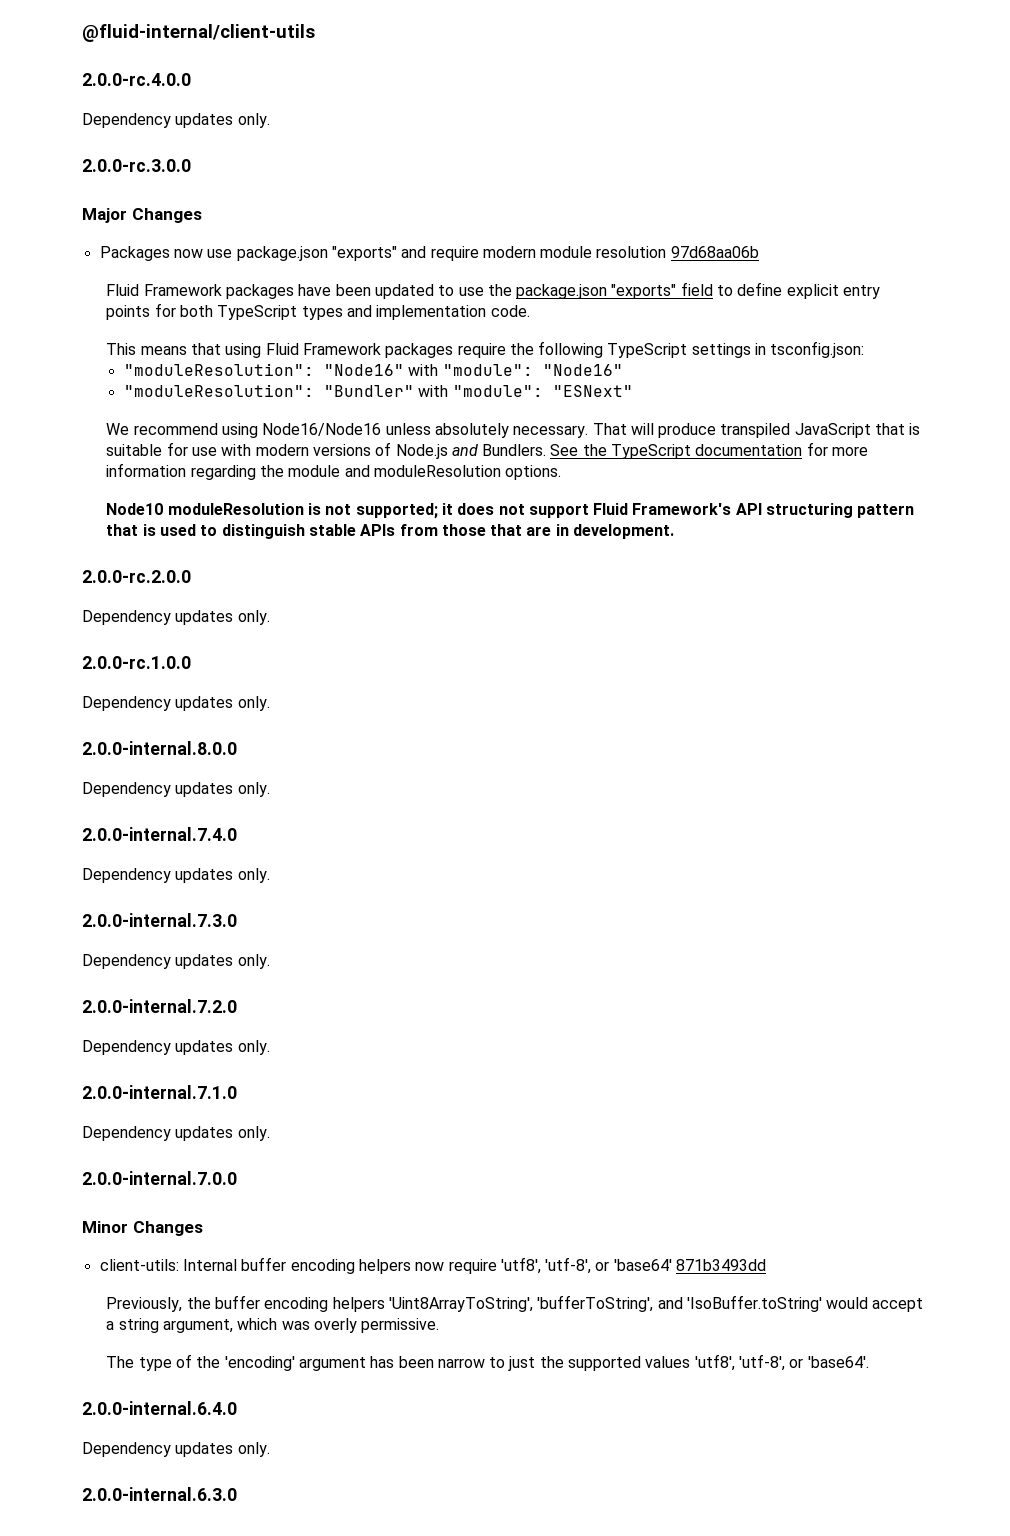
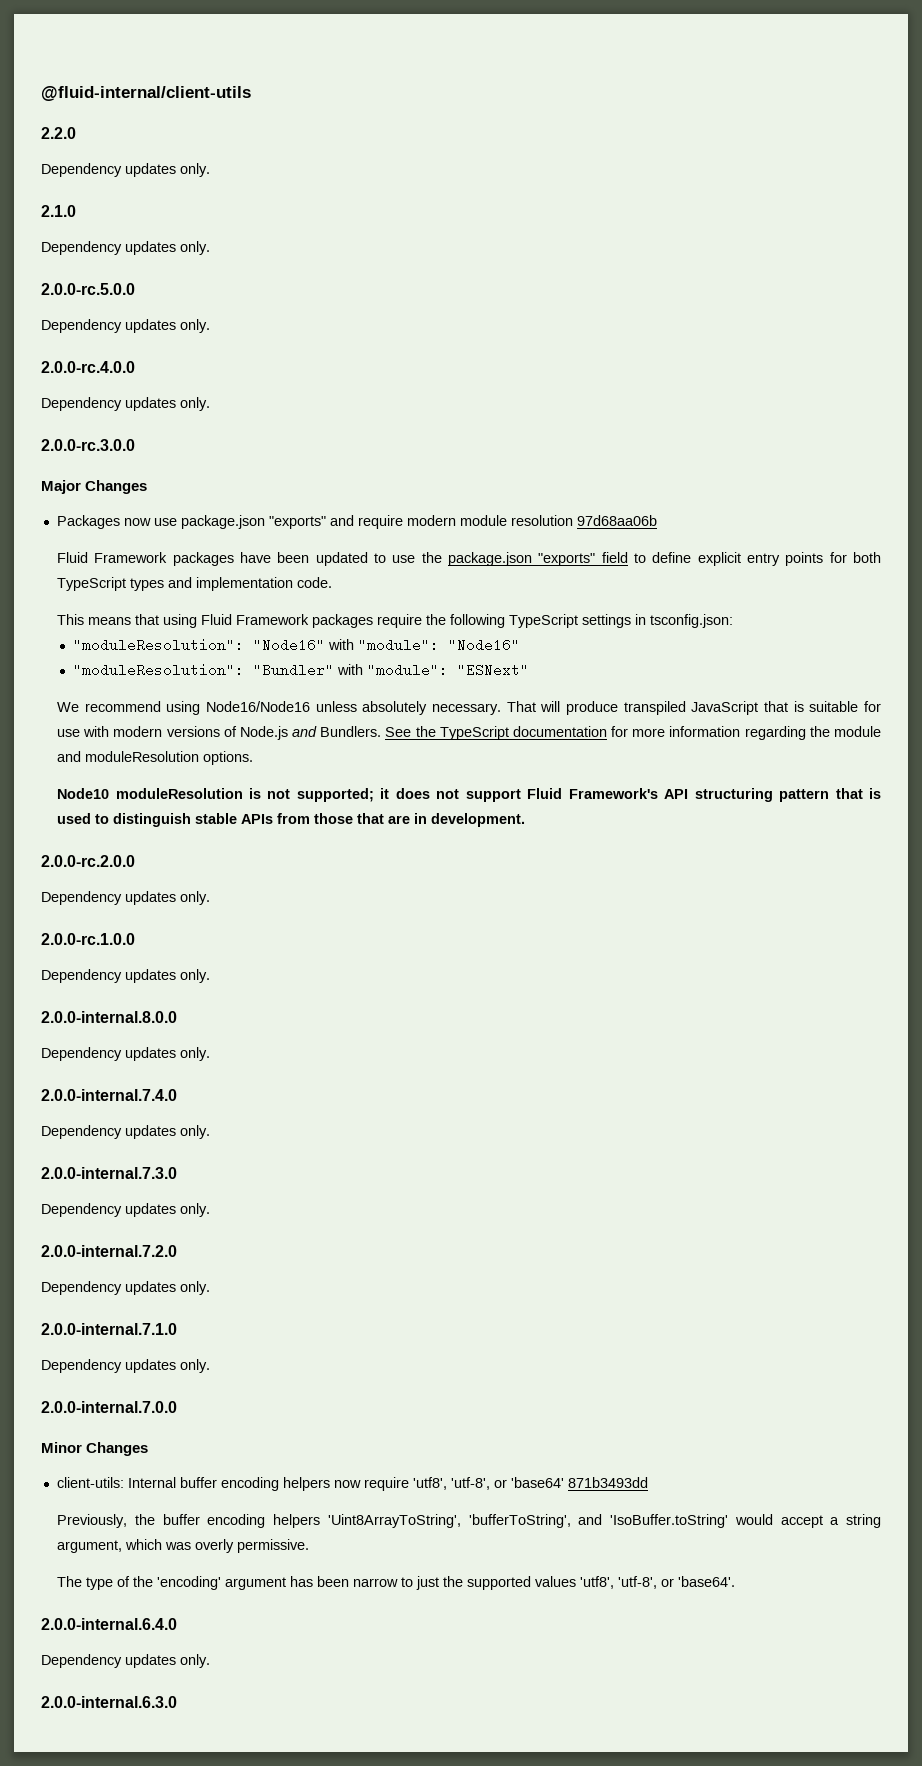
+ 2.2.0
+ Dependency updates only.
+ 2.1.0
+ Dependency updates only.
+ 2.0.0-rc.5.0.0
+ Dependency updates only.

